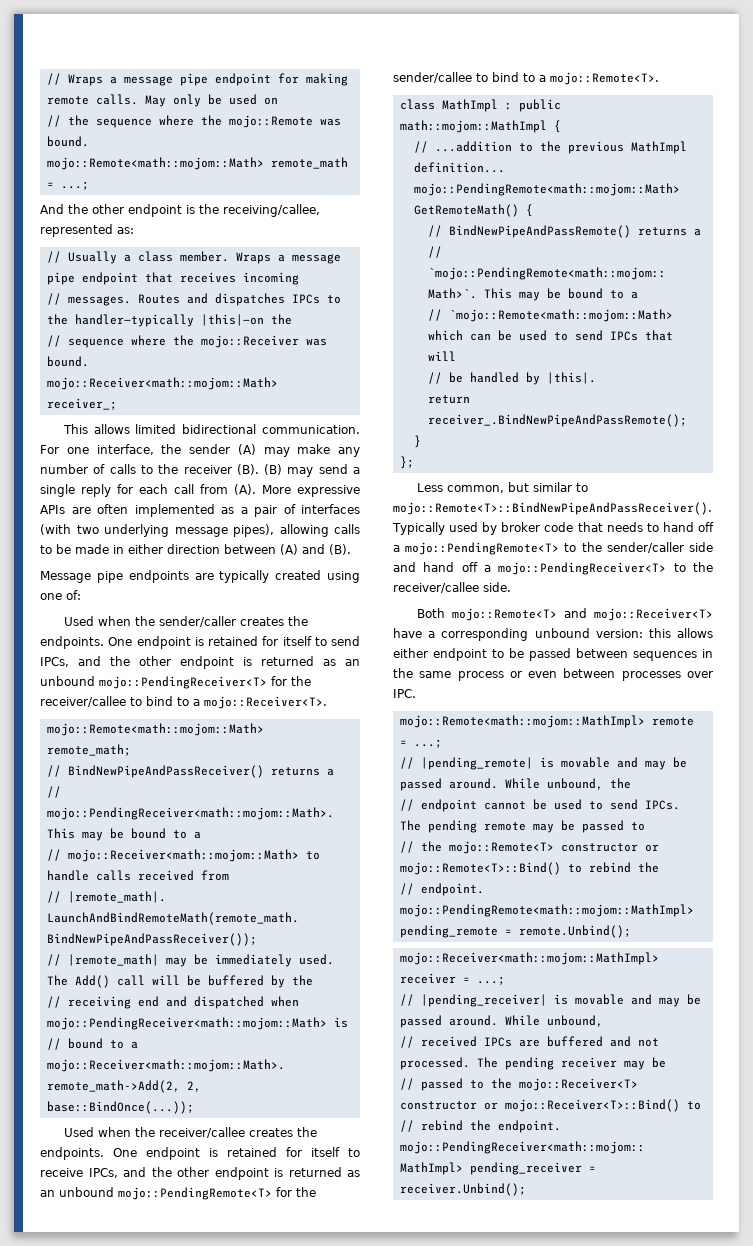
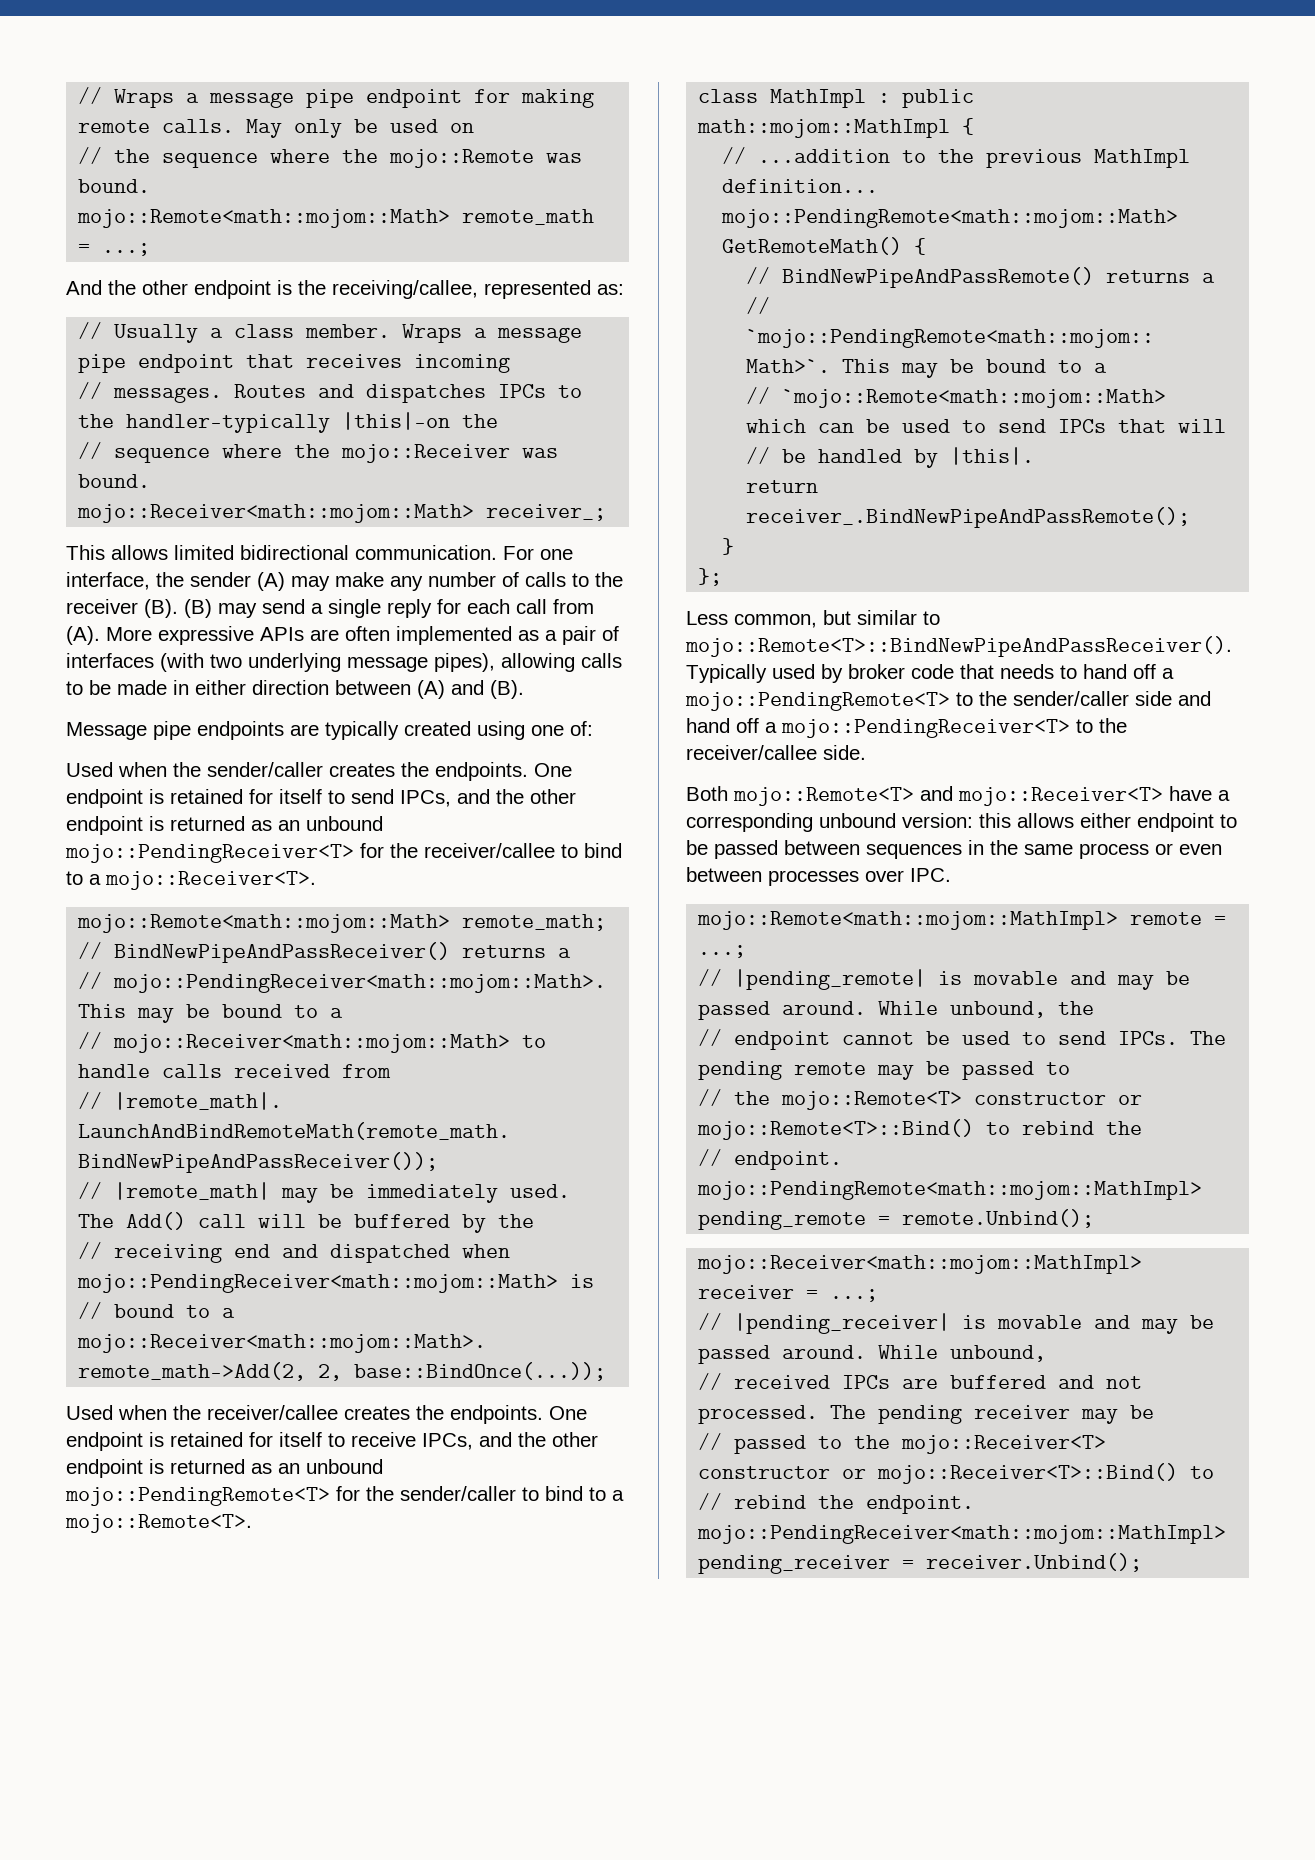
- One endpoint is retained for itself to receive IPCs, and the other endpoint is returned as an unbound mojo::PendingRemote<T> for the sender/callee to bind to a mojo::Remote<T>.
+ One endpoint is retained for itself to receive IPCs, and the other endpoint is returned as an unbound mojo::PendingRemote<T> for the sender/caller to bind to a mojo::Remote<T>.

